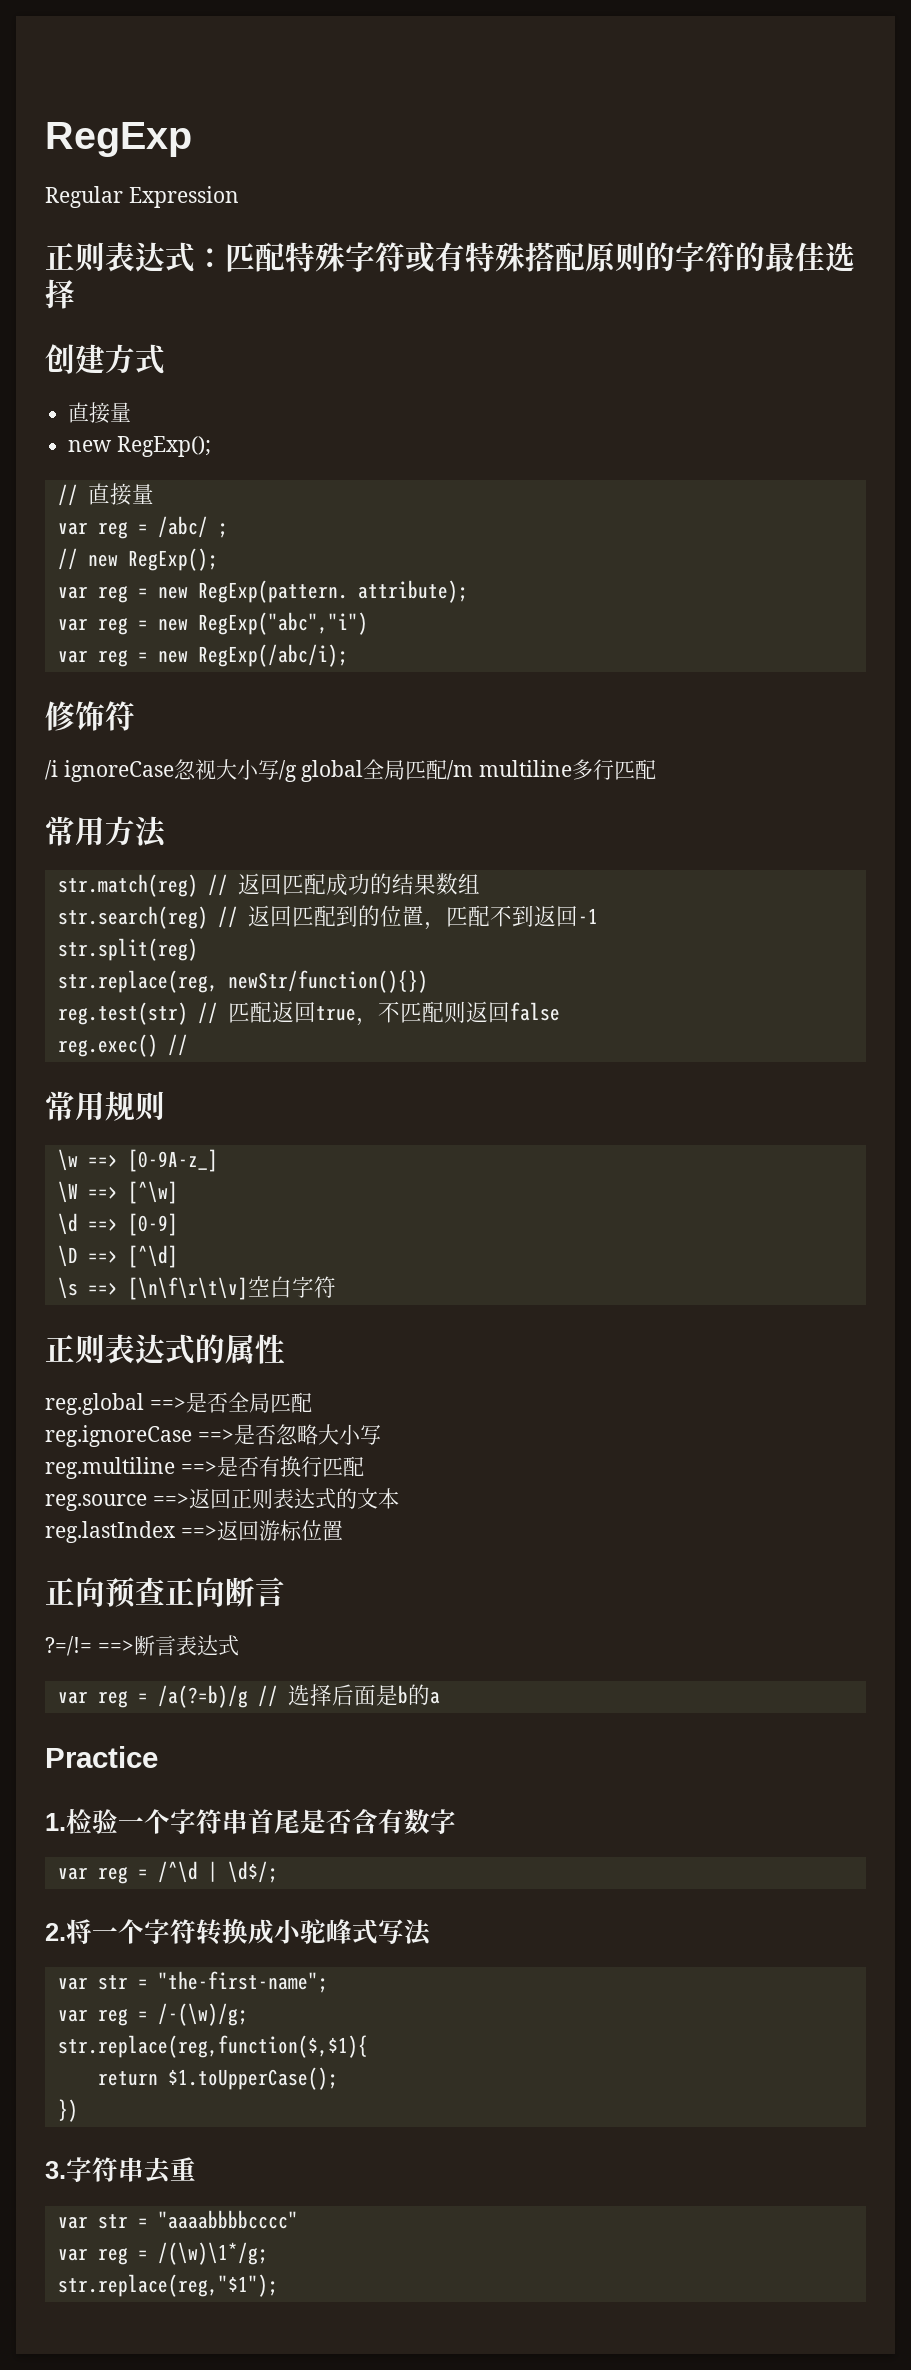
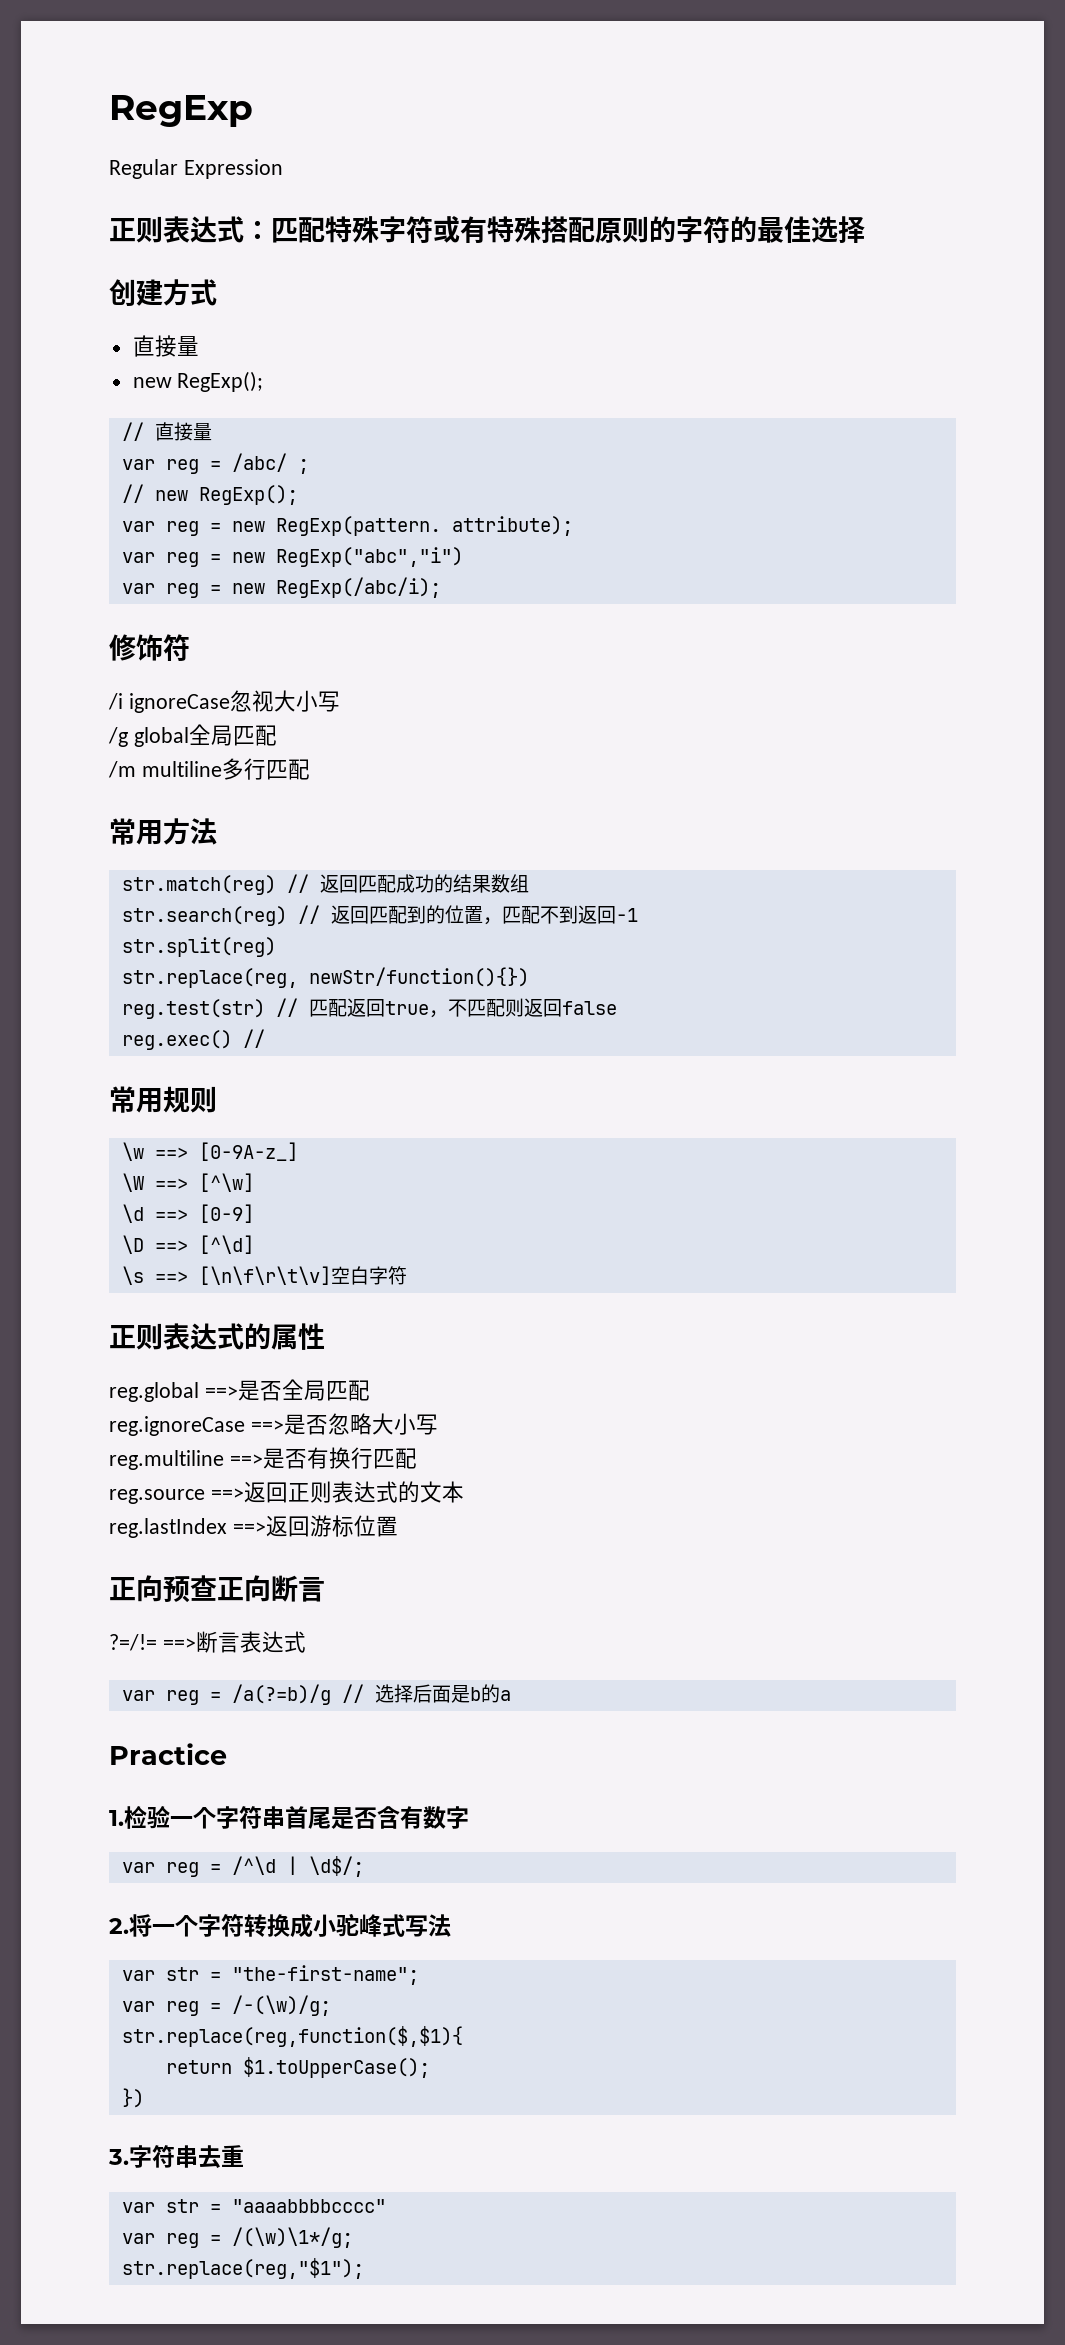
- /i ignoreCase忽视大小写/g global全局匹配/m multiline多行匹配
+ /i ignoreCase忽视大小写
+ /g global全局匹配
+ /m multiline多行匹配

